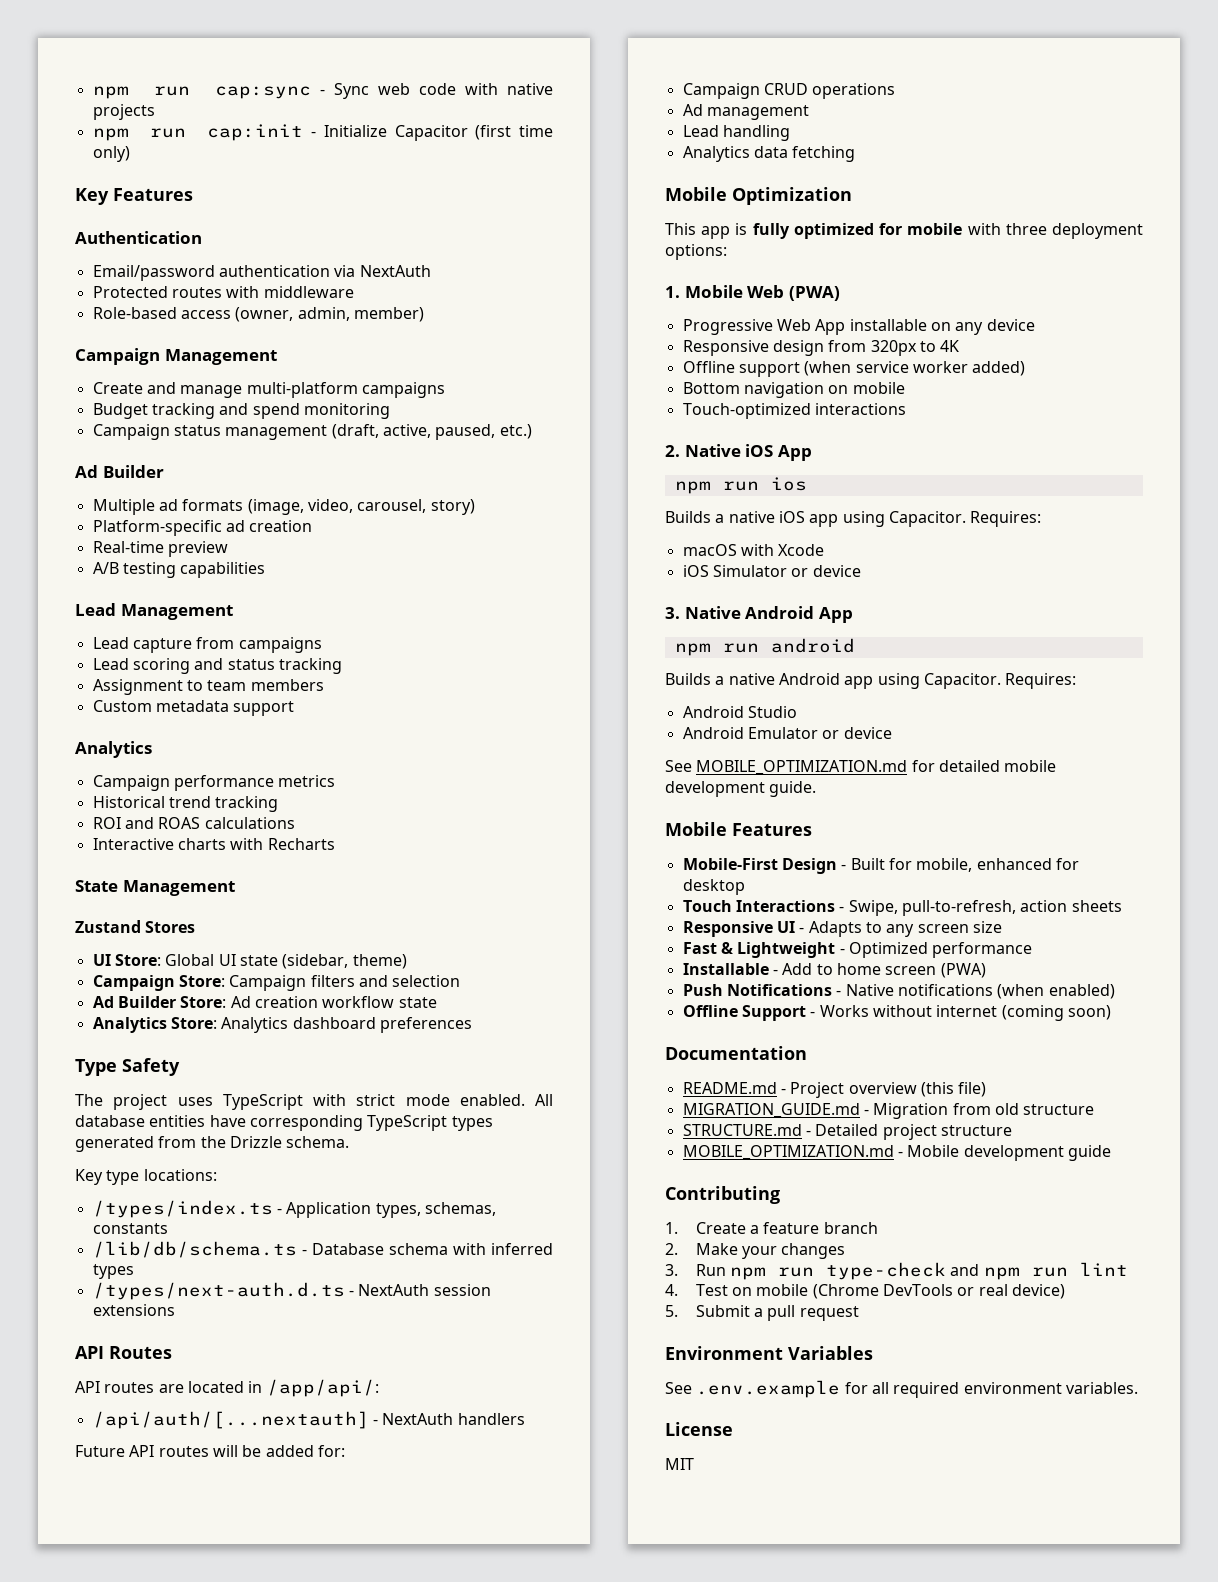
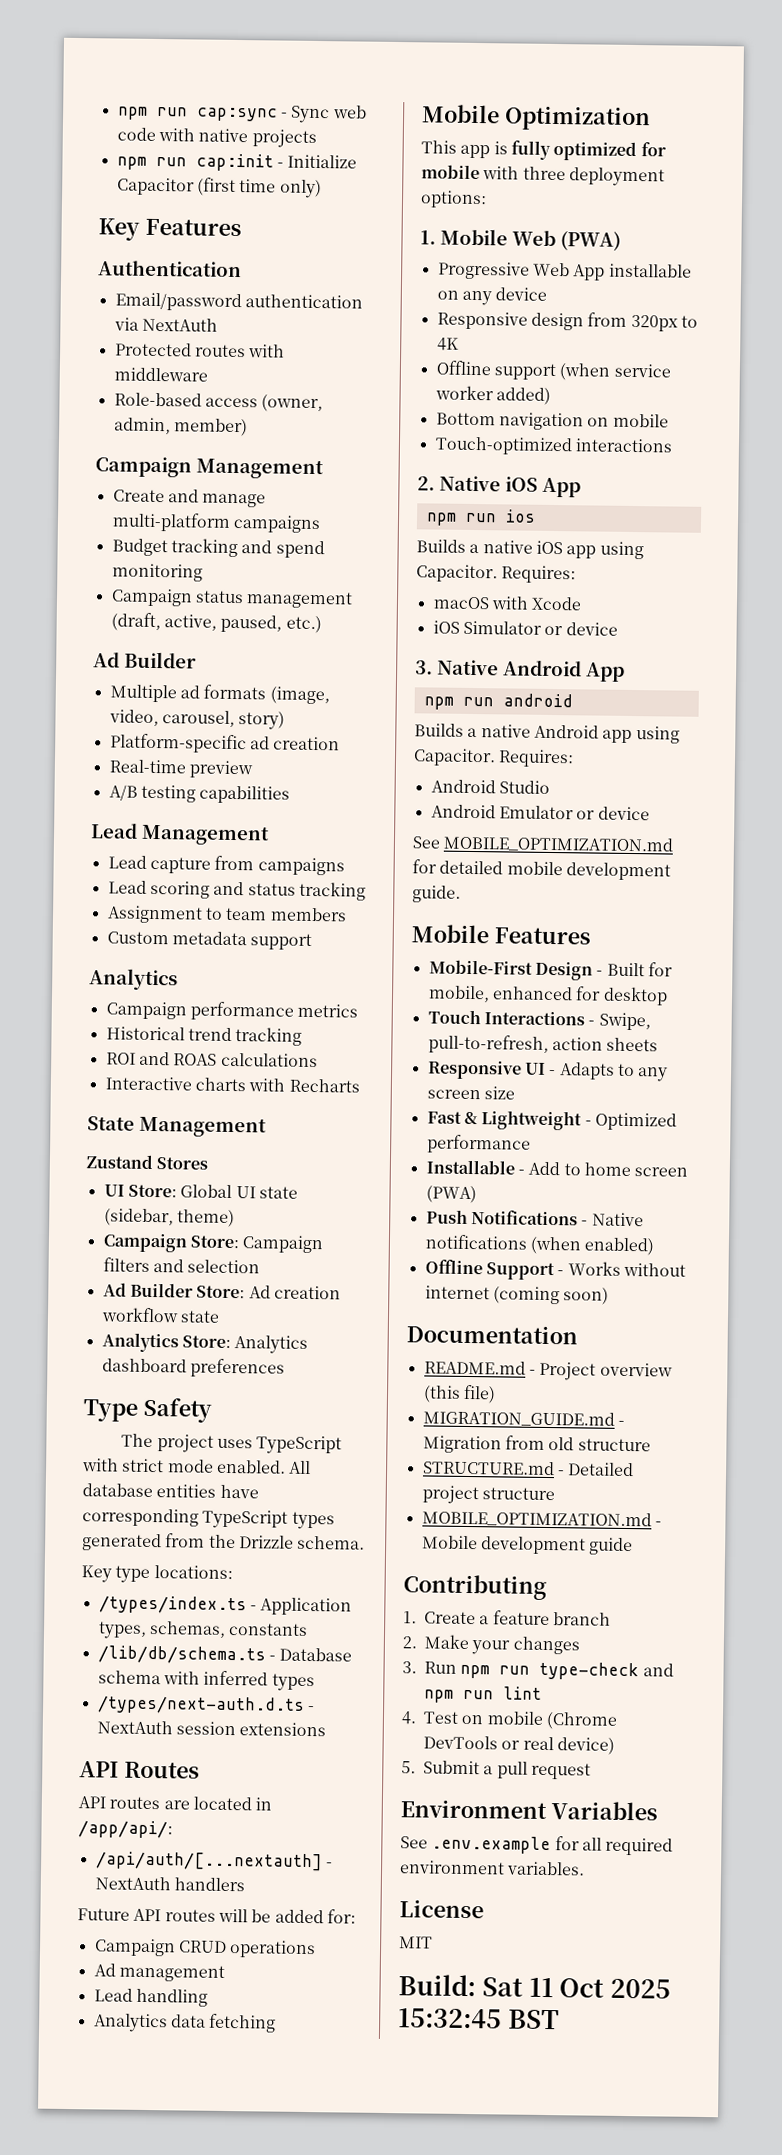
+ Build: Sat 11 Oct 2025 15:32:45 BST

